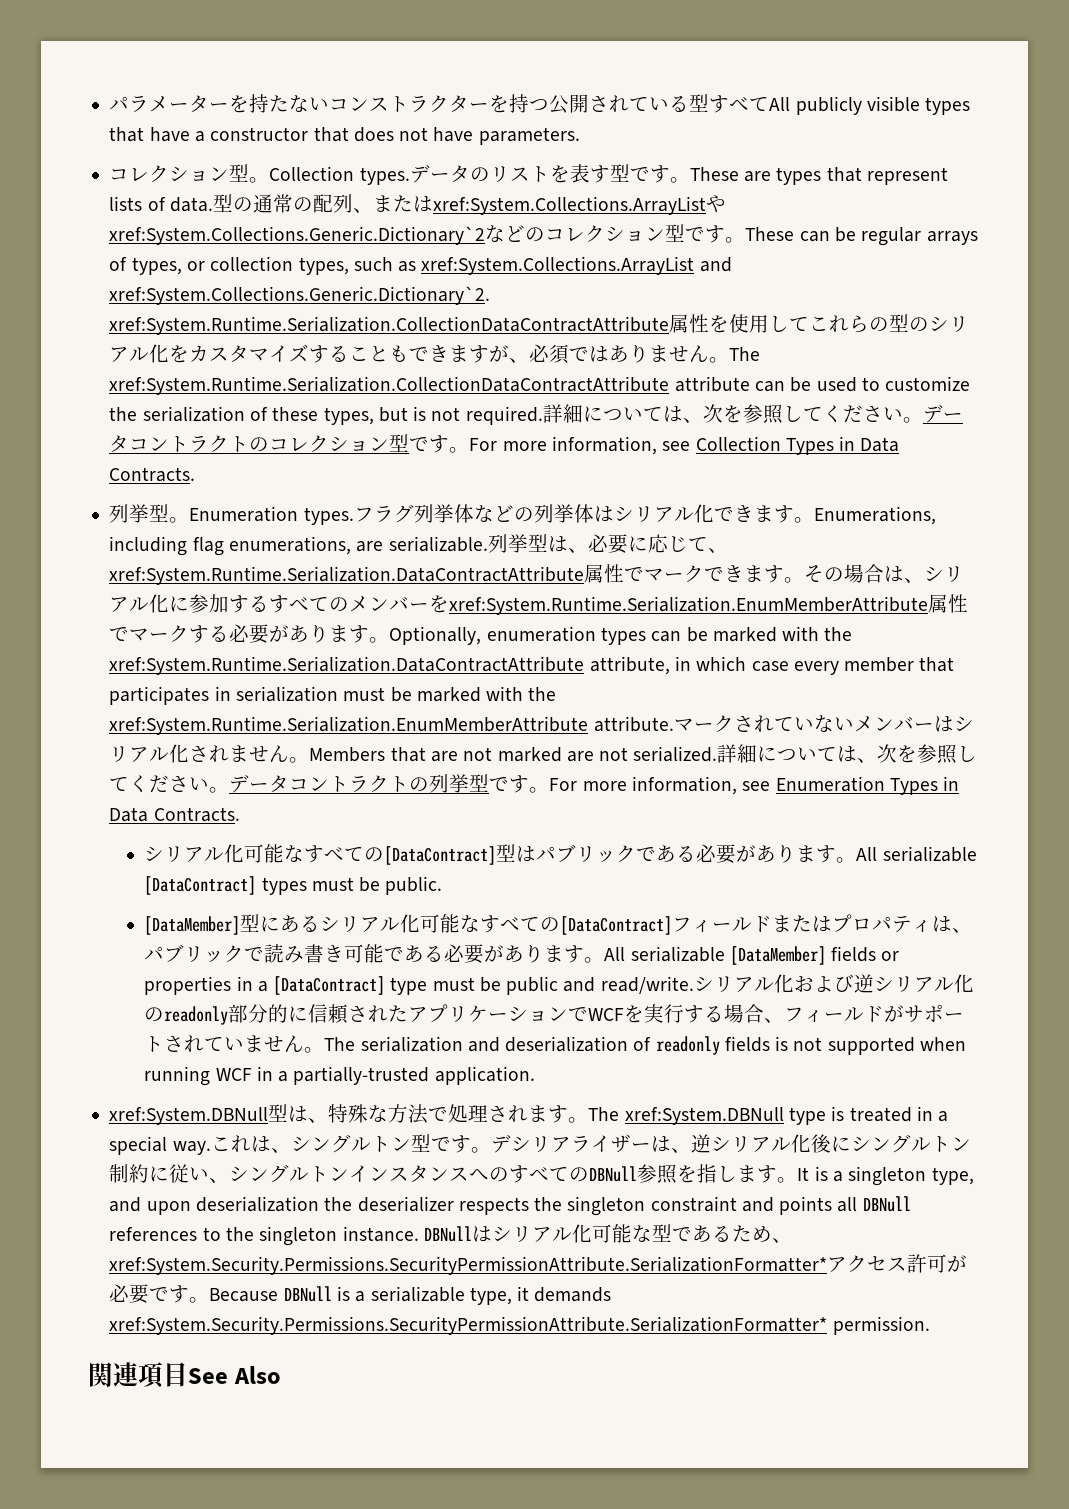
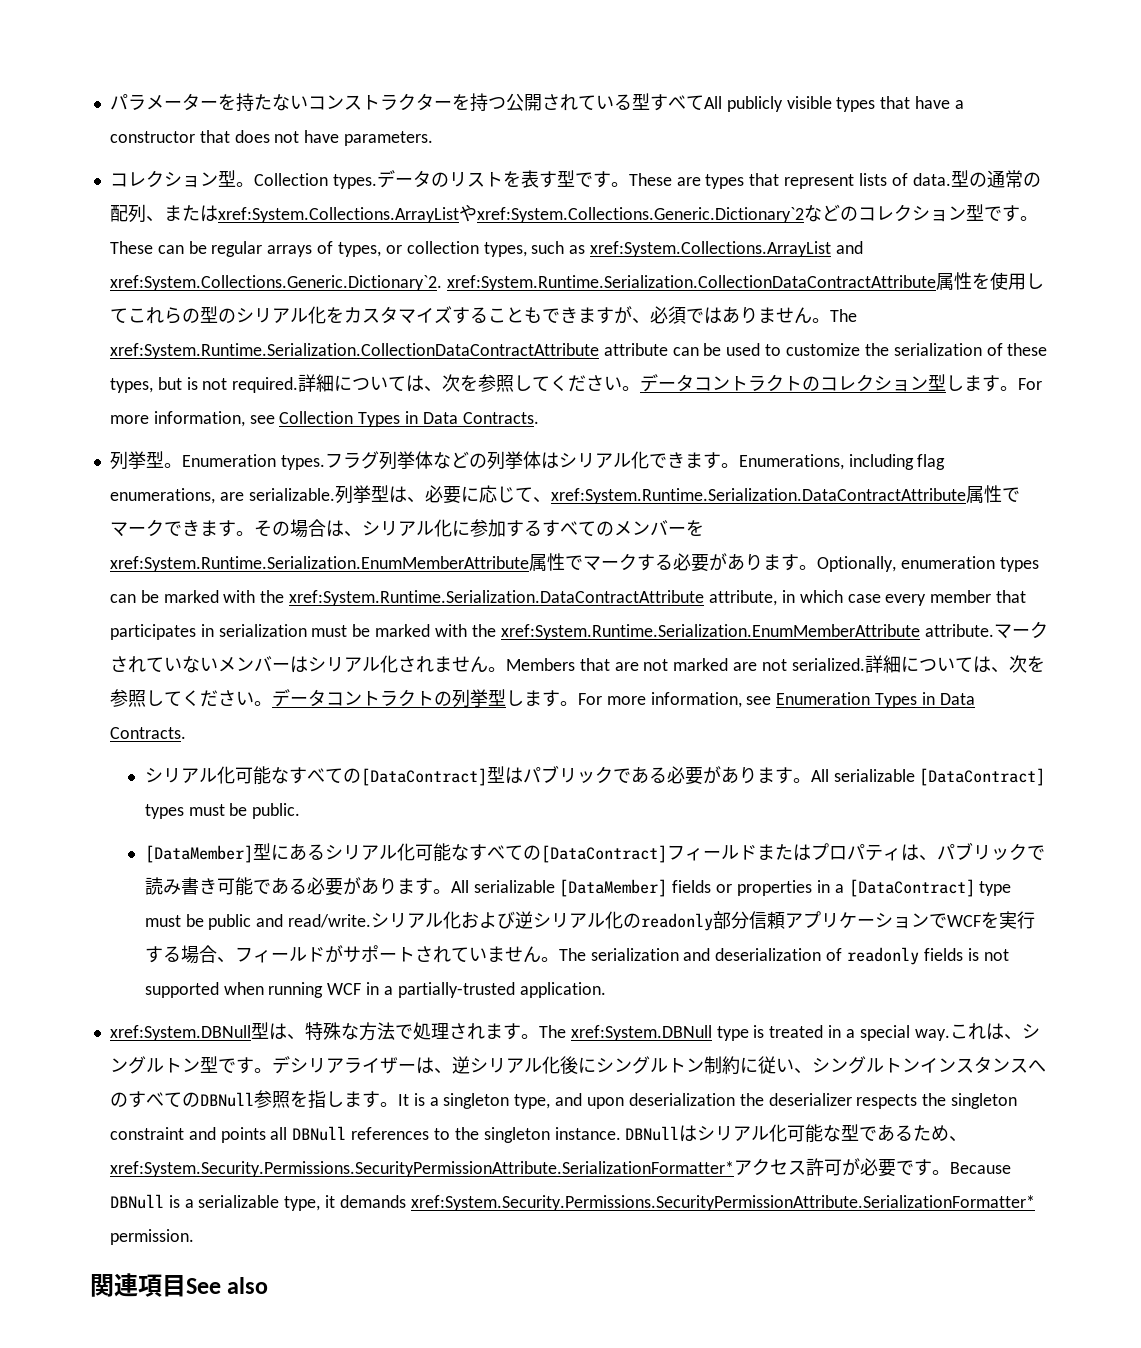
- データコントラクトのコレクション型です。
+ データコントラクトのコレクション型します。
- データコントラクトの列挙型です。
+ データコントラクトの列挙型します。
- シリアル化および逆シリアル化のreadonly部分的に信頼されたアプリケーションでWCFを実行する場合、フィールドがサポートされていません。
+ シリアル化および逆シリアル化のreadonly部分信頼アプリケーションでWCFを実行する場合、フィールドがサポートされていません。
- 関連項目See Also
+ 関連項目See also

